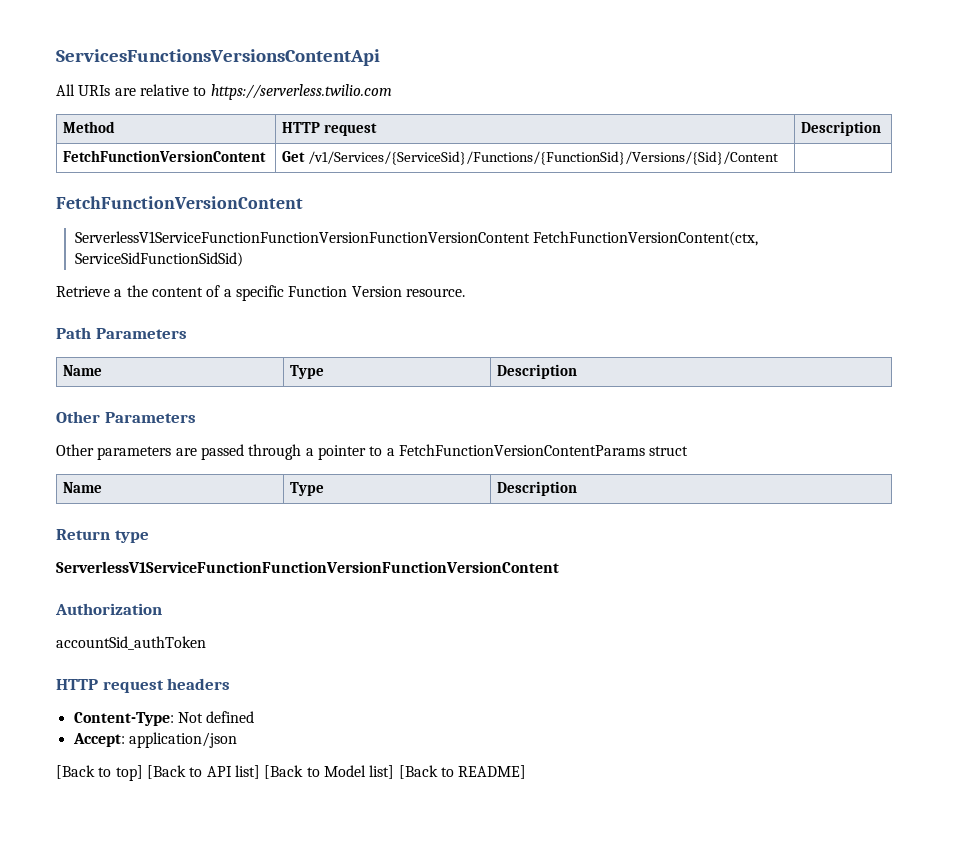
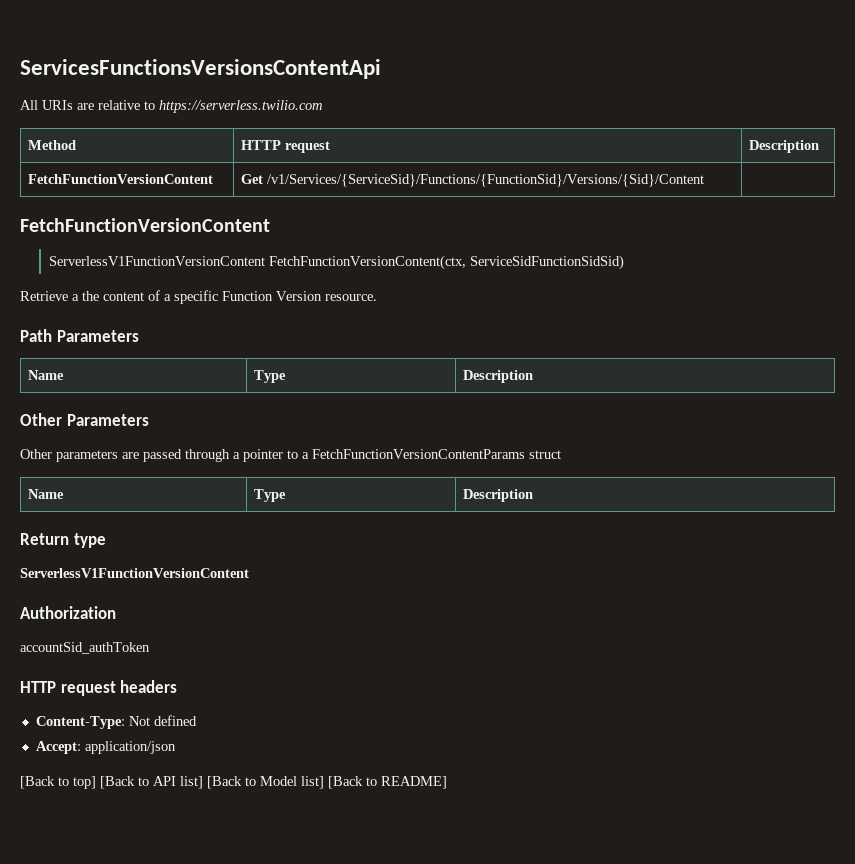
- ServerlessV1ServiceFunctionFunctionVersionFunctionVersionContent FetchFunctionVersionContent(ctx, ServiceSidFunctionSidSid)
+ ServerlessV1FunctionVersionContent FetchFunctionVersionContent(ctx, ServiceSidFunctionSidSid)
  Return type
- ServerlessV1ServiceFunctionFunctionVersionFunctionVersionContent
+ ServerlessV1FunctionVersionContent

